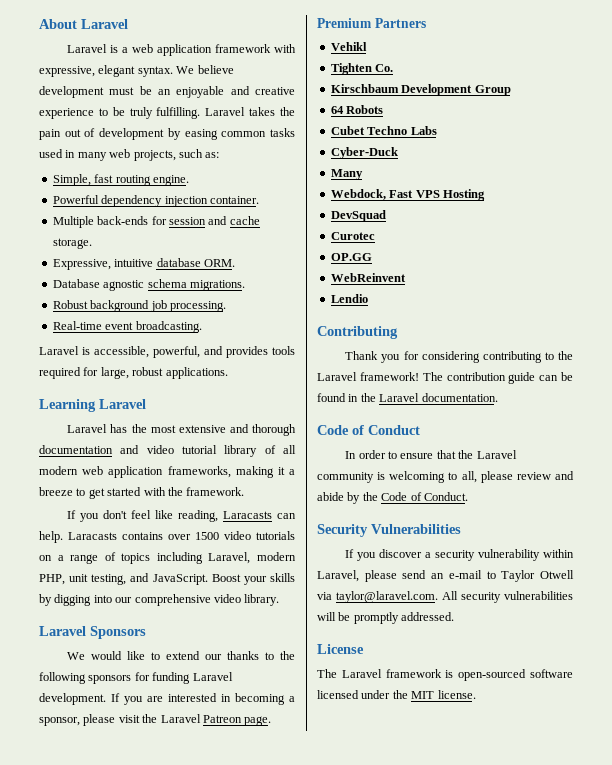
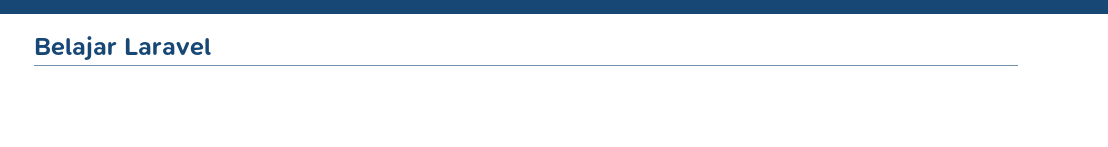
- About Laravel
- Laravel is a web application framework with expressive, elegant syntax. We believe development must be an enjoyable and creative experience to be truly fulfilling. Laravel takes the pain out of development by easing common tasks used in many web projects, such as:
- Simple, fast routing engine.
- Powerful dependency injection container.
- Multiple back-ends for session and cache storage.
- Expressive, intuitive database ORM.
- Database agnostic schema migrations.
- Robust background job processing.
- Real-time event broadcasting.
- Laravel is accessible, powerful, and provides tools required for large, robust applications.
- Learning Laravel
- Laravel has the most extensive and thorough documentation and video tutorial library of all modern web application frameworks, making it a breeze to get started with the framework.
- If you don't feel like reading, Laracasts can help. Laracasts contains over 1500 video tutorials on a range of topics including Laravel, modern PHP, unit testing, and JavaScript. Boost your skills by digging into our comprehensive video library.
- Laravel Sponsors
- We would like to extend our thanks to the following sponsors for funding Laravel development. If you are interested in becoming a sponsor, please visit the Laravel Patreon page.
- Premium Partners
- Vehikl
- Tighten Co.
- Kirschbaum Development Group
- 64 Robots
- Cubet Techno Labs
- Cyber-Duck
- Many
- Webdock, Fast VPS Hosting
- DevSquad
- Curotec
- OP.GG
- WebReinvent
- Lendio
- Contributing
- Thank you for considering contributing to the Laravel framework! The contribution guide can be found in the Laravel documentation.
- Code of Conduct
- In order to ensure that the Laravel community is welcoming to all, please review and abide by the Code of Conduct.
- Security Vulnerabilities
- If you discover a security vulnerability within Laravel, please send an e-mail to Taylor Otwell via taylor@laravel.com. All security vulnerabilities will be promptly addressed.
- License
- The Laravel framework is open-sourced software licensed under the MIT license.
+ Belajar Laravel

